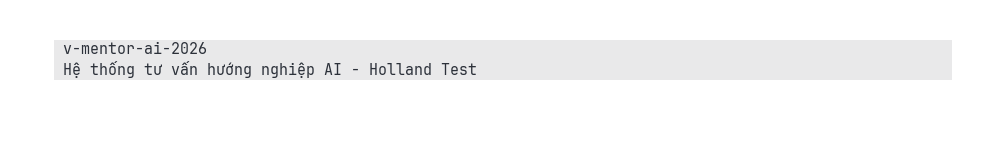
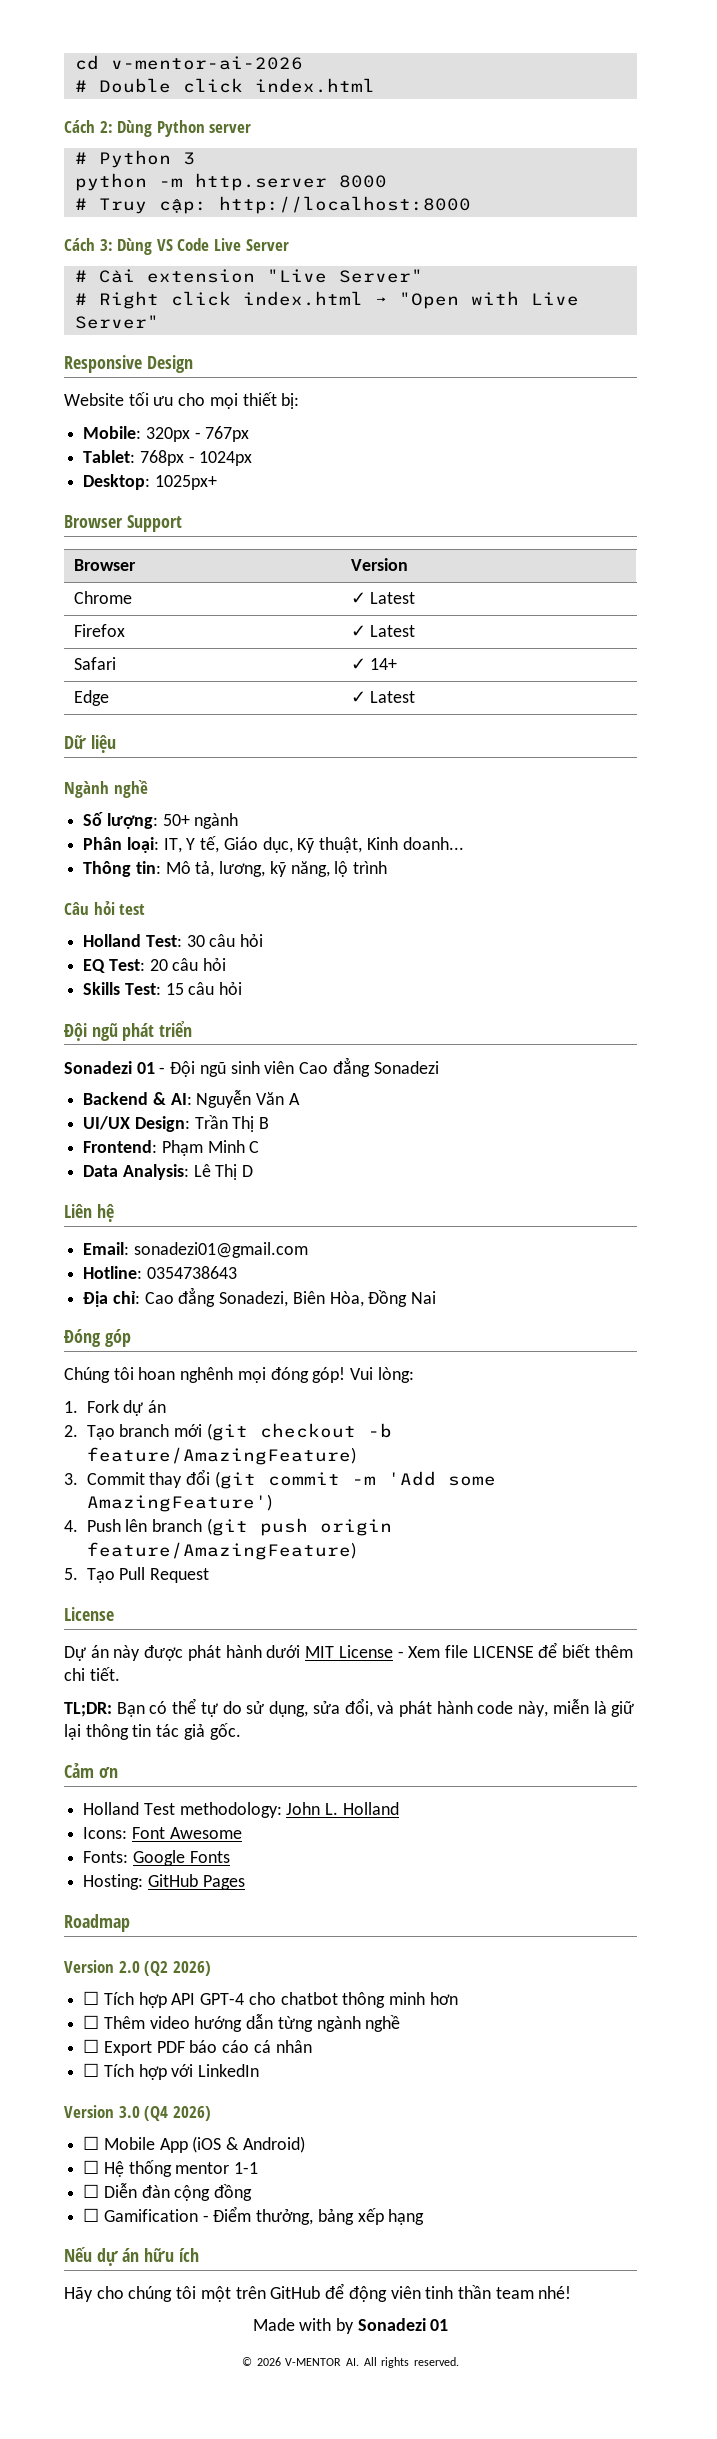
- v-mentor-ai-2026
+ cd v-mentor-ai-2026
- Hệ thống tư vấn hướng nghiệp AI - Holland Test
+ # Double click index.html
+ Cách 2: Dùng Python server
+ # Python 3
+ python -m http.server 8000
+ # Truy cập: http://localhost:8000
+ Cách 3: Dùng VS Code Live Server
+ # Cài extension "Live Server"
+ # Right click index.html → "Open with Live Server"
+ Responsive Design
+ Website tối ưu cho mọi thiết bị:
+ Mobile: 320px - 767px
+ Tablet: 768px - 1024px
+ Desktop: 1025px+
+ Browser Support
+ Browser | Version
+ Chrome | ✓ Latest
+ Firefox | ✓ Latest
+ Safari | ✓ 14+
+ Edge | ✓ Latest
+ Dữ liệu
+ Ngành nghề
+ Số lượng: 50+ ngành
+ Phân loại: IT, Y tế, Giáo dục, Kỹ thuật, Kinh doanh...
+ Thông tin: Mô tả, lương, kỹ năng, lộ trình
+ Câu hỏi test
+ Holland Test: 30 câu hỏi
+ EQ Test: 20 câu hỏi
+ Skills Test: 15 câu hỏi
+ Đội ngũ phát triển
+ Sonadezi 01 - Đội ngũ sinh viên Cao đẳng Sonadezi
+ Backend & AI: Nguyễn Văn A
+ UI/UX Design: Trần Thị B
+ Frontend: Phạm Minh C
+ Data Analysis: Lê Thị D
+ Liên hệ
+ Email: sonadezi01@gmail.com
+ Hotline: 0354738643
+ Địa chỉ: Cao đẳng Sonadezi, Biên Hòa, Đồng Nai
+ Đóng góp
+ Chúng tôi hoan nghênh mọi đóng góp! Vui lòng:
+ 1. Fork dự án
+ 2. Tạo branch mới (git checkout -b feature/AmazingFeature)
+ 3. Commit thay đổi (git commit -m 'Add some AmazingFeature')
+ 4. Push lên branch (git push origin feature/AmazingFeature)
+ 5. Tạo Pull Request
+ License
+ Dự án này được phát hành dưới MIT License - Xem file LICENSE để biết thêm chi tiết.
+ TL;DR: Bạn có thể tự do sử dụng, sửa đổi, và phát hành code này, miễn là giữ lại thông tin tác giả gốc.
+ Cảm ơn
+ Holland Test methodology: John L. Holland
+ Icons: Font Awesome
+ Fonts: Google Fonts
+ Hosting: GitHub Pages
+ Roadmap
+ Version 2.0 (Q2 2026)
+ ☐ Tích hợp API GPT-4 cho chatbot thông minh hơn
+ ☐ Thêm video hướng dẫn từng ngành nghề
+ ☐ Export PDF báo cáo cá nhân
+ ☐ Tích hợp với LinkedIn
+ Version 3.0 (Q4 2026)
+ ☐ Mobile App (iOS & Android)
+ ☐ Hệ thống mentor 1-1
+ ☐ Diễn đàn cộng đồng
+ ☐ Gamification - Điểm thưởng, bảng xếp hạng
+ Nếu dự án hữu ích
+ Hãy cho chúng tôi một trên GitHub để động viên tinh thần team nhé!
+ Made with by Sonadezi 01
+ © 2026 V-MENTOR AI. All rights reserved.

